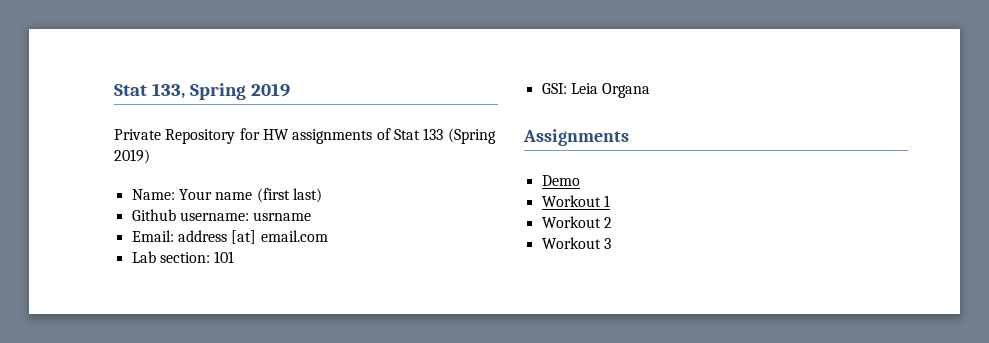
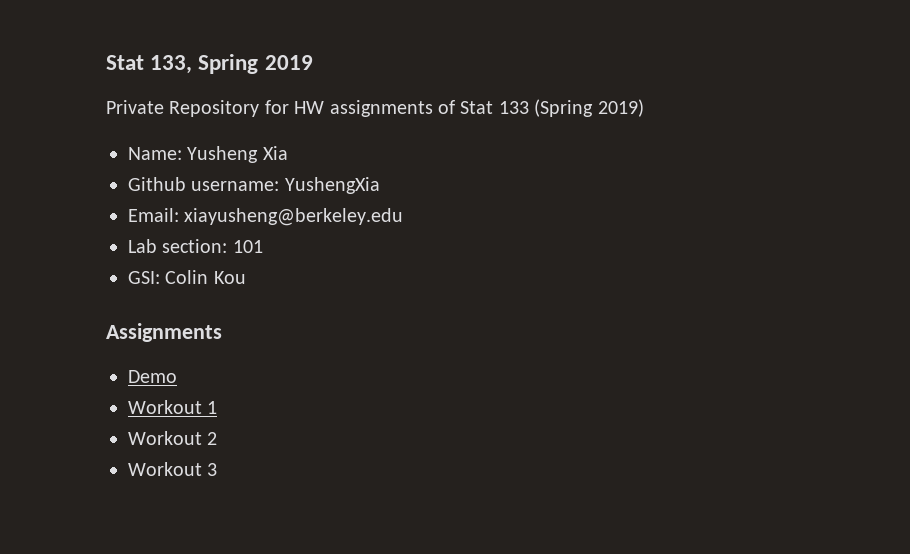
- Name: Your name (first last)
+ Name: Yusheng Xia
- Github username: usrname
+ Github username: YushengXia
- Email: address [at] email.com
+ Email: xiayusheng@berkeley.edu
- GSI: Leia Organa
+ GSI: Colin Kou

